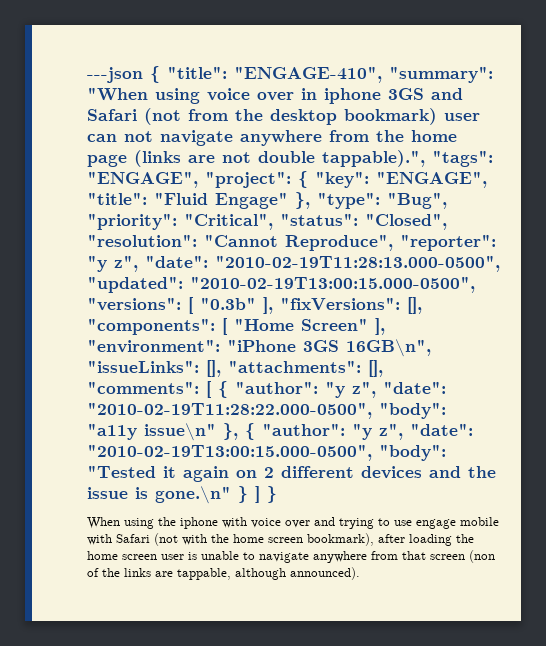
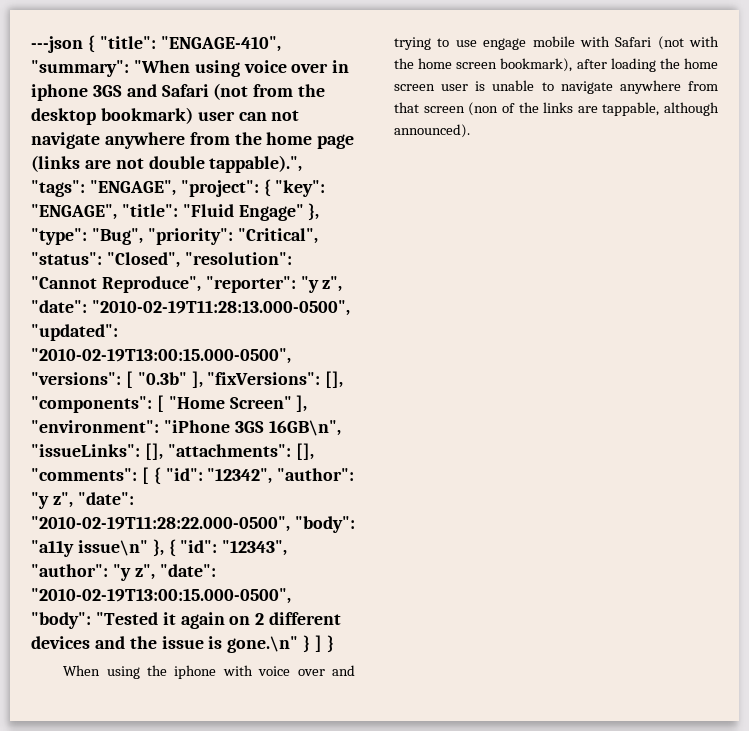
- [ { "author":
+ [ { "id": "12342", "author":
- "a11y issue\n" }, { "author":
+ "a11y issue\n" }, { "id": "12343", "author":

